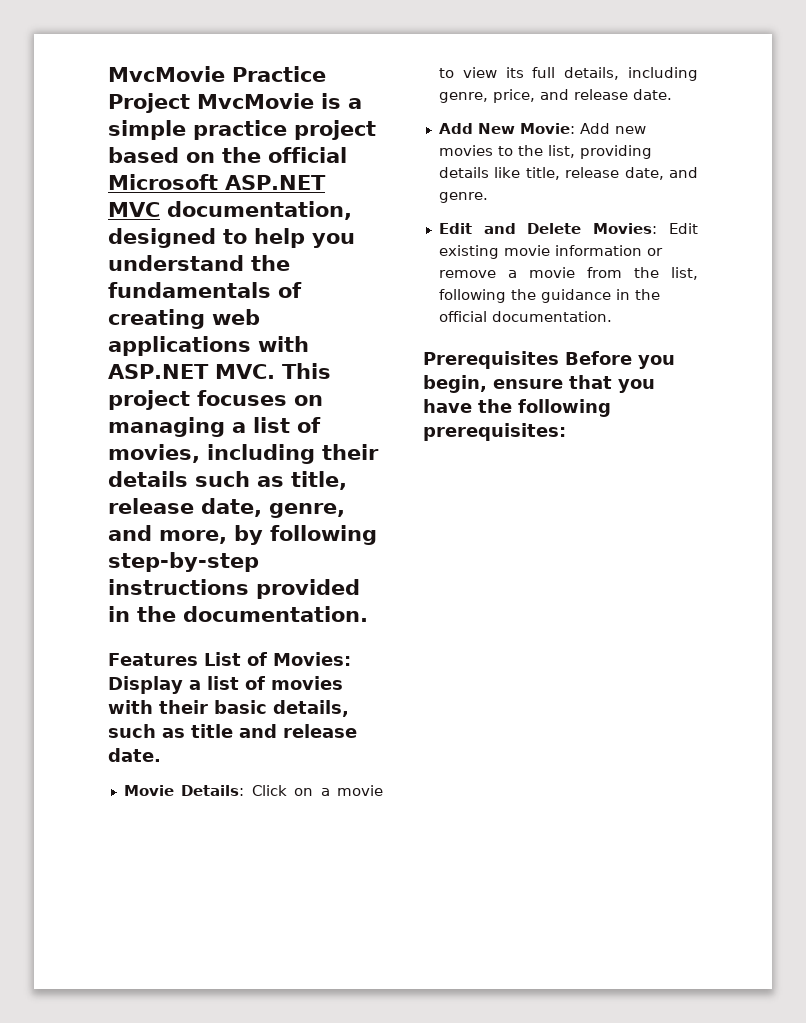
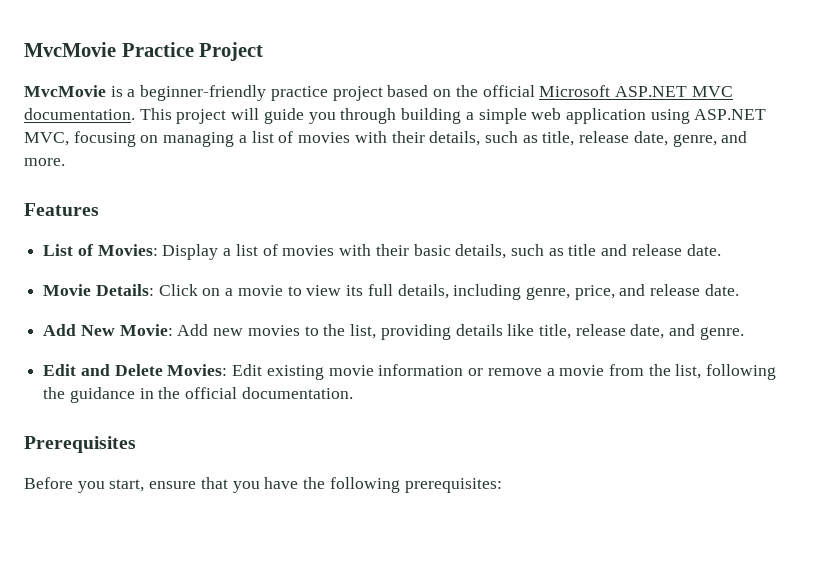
- MvcMovie Practice Project MvcMovie is a simple practice project based on the official Microsoft ASP.NET MVC documentation, designed to help you understand the fundamentals of creating web applications with ASP.NET MVC. This project focuses on managing a list of movies, including their details such as title, release date, genre, and more, by following step-by-step instructions provided in the documentation.
+ MvcMovie Practice Project
+ MvcMovie is a beginner-friendly practice project based on the official Microsoft ASP.NET MVC documentation. This project will guide you through building a simple web application using ASP.NET MVC, focusing on managing a list of movies with their details, such as title, release date, genre, and more.
- Features List of Movies: Display a list of movies with their basic details, such as title and release date.
+ Features
+ List of Movies: Display a list of movies with their basic details, such as title and release date.
- Prerequisites Before you begin, ensure that you have the following prerequisites:
+ Prerequisites
+ Before you start, ensure that you have the following prerequisites:

